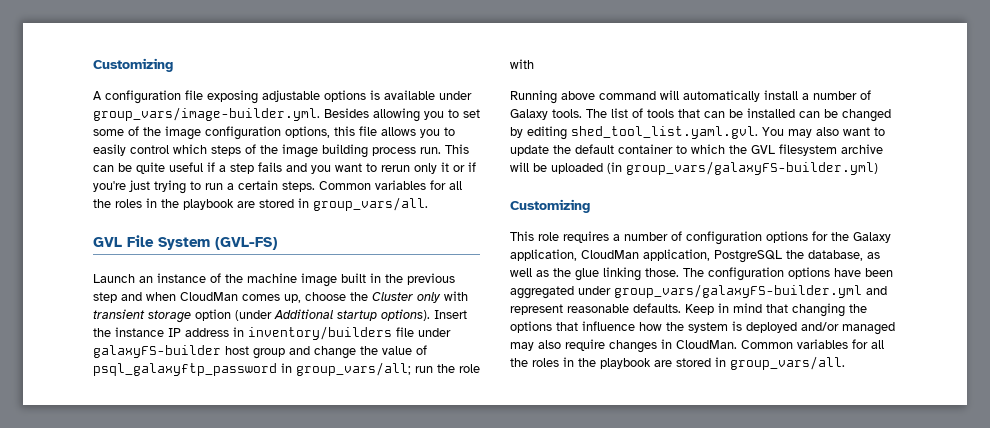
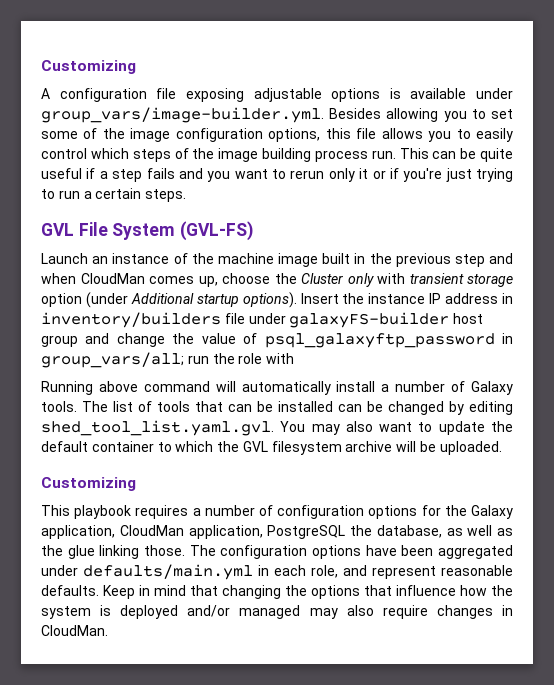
- This can be quite useful if a step fails and you want to rerun only it or if you're just trying to run a certain steps. Common variables for all the roles in the playbook are stored in group_vars/all.
+ This can be quite useful if a step fails and you want to rerun only it or if you're just trying to run a certain steps.
- The list of tools that can be installed can be changed by editing shed_tool_list.yaml.gvl. You may also want to update the default container to which the GVL filesystem archive will be uploaded (in group_vars/galaxyFS-builder.yml)
+ The list of tools that can be installed can be changed by editing shed_tool_list.yaml.gvl. You may also want to update the default container to which the GVL filesystem archive will be uploaded.
- This role requires a number of configuration options for the Galaxy application, CloudMan application, PostgreSQL the database, as well as the glue linking those.
+ This playbook requires a number of configuration options for the Galaxy application, CloudMan application, PostgreSQL the database, as well as the glue linking those.
- The configuration options have been aggregated under group_vars/galaxyFS-builder.yml and represent reasonable defaults.
+ The configuration options have been aggregated under defaults/main.yml in each role, and represent reasonable defaults.
- Keep in mind that changing the options that influence how the system is deployed and/or managed may also require changes in CloudMan. Common variables for all the roles in the playbook are stored in group_vars/all.
+ Keep in mind that changing the options that influence how the system is deployed and/or managed may also require changes in CloudMan.

